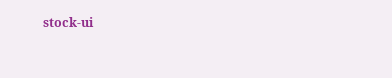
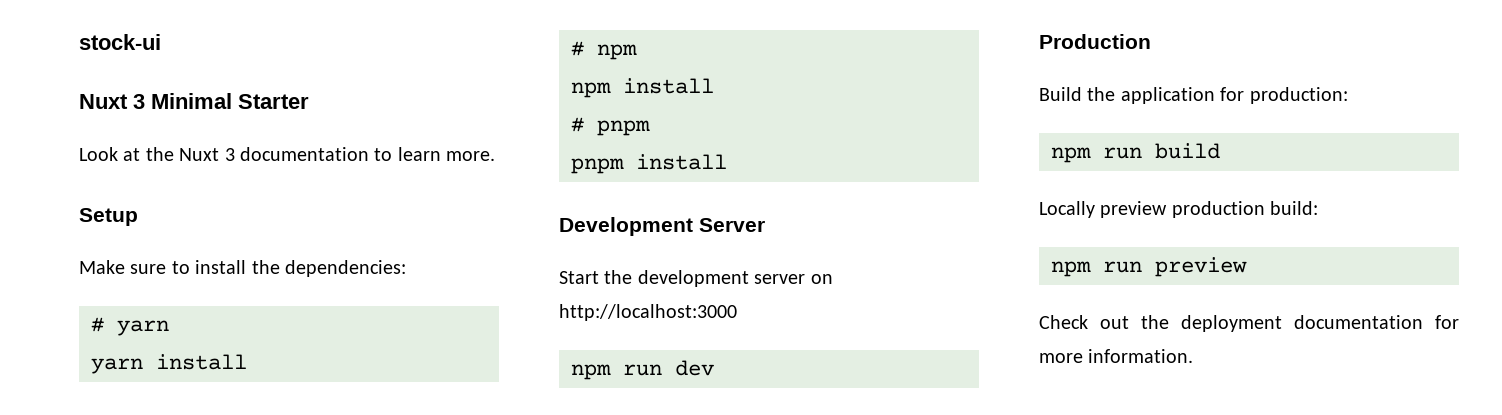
+ Nuxt 3 Minimal Starter
+ Look at the Nuxt 3 documentation to learn more.
+ Setup
+ Make sure to install the dependencies:
+ # yarn
+ yarn install
+ # npm
+ npm install
+ # pnpm
+ pnpm install
+ Development Server
+ Start the development server on http://localhost:3000
+ npm run dev
+ Production
+ Build the application for production:
+ npm run build
+ Locally preview production build:
+ npm run preview
+ Check out the deployment documentation for more information.

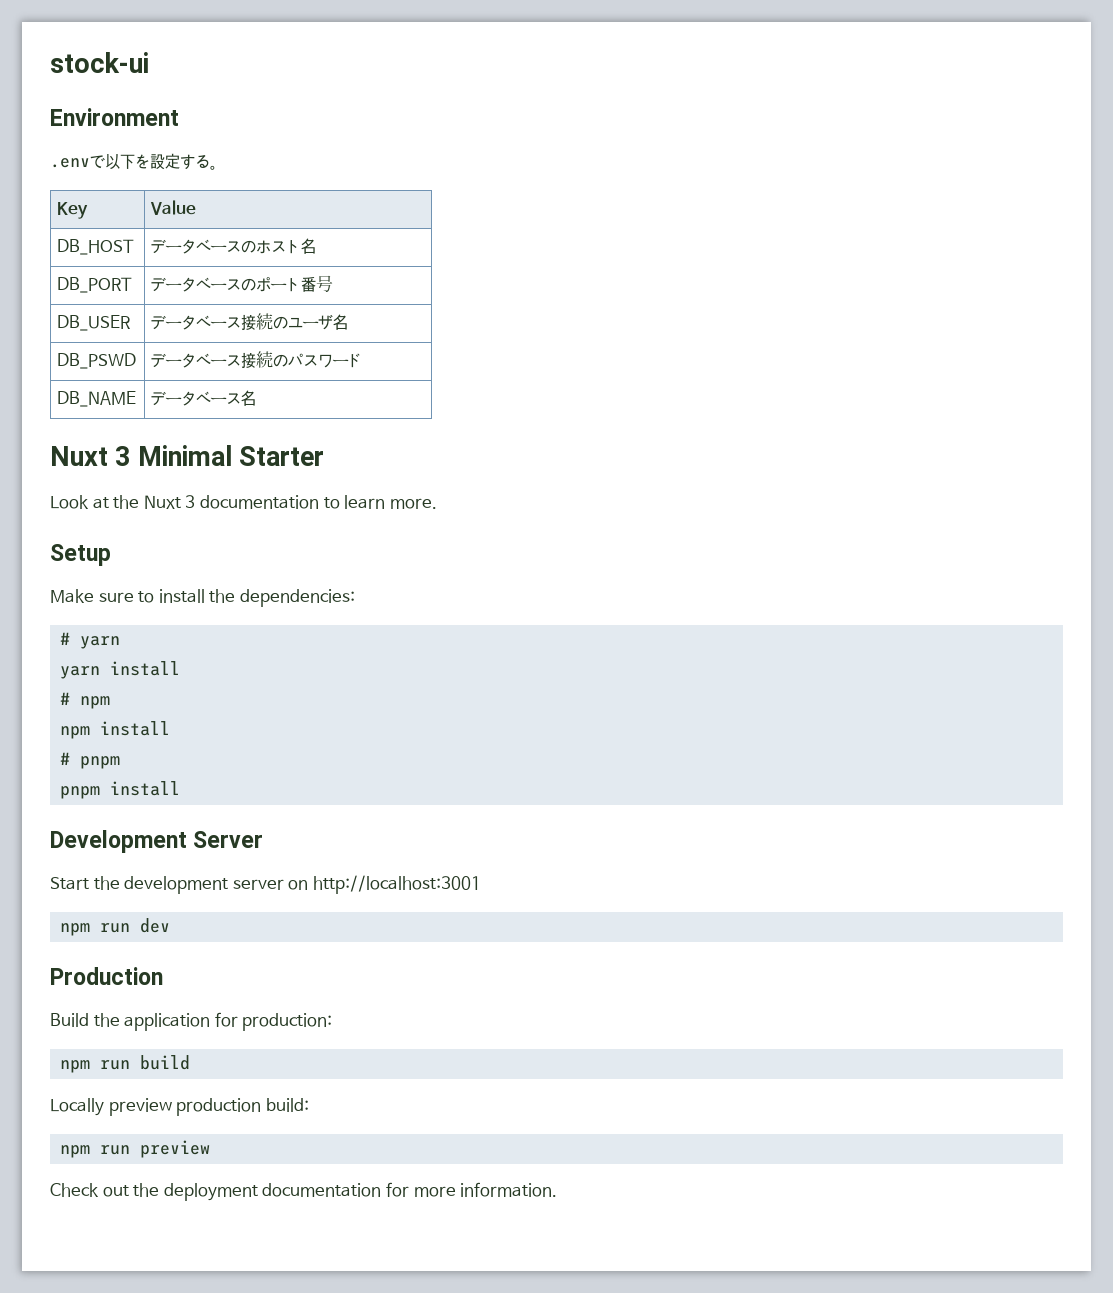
+ Environment
+ .envで以下を設定する。
+ Key | Value
+ DB_HOST | データベースのホスト名
+ DB_PORT | データベースのポート番号
+ DB_USER | データベース接続のユーザ名
+ DB_PSWD | データベース接続のパスワード
+ DB_NAME | データベース名
- Start the development server on http://localhost:3000
+ Start the development server on http://localhost:3001

